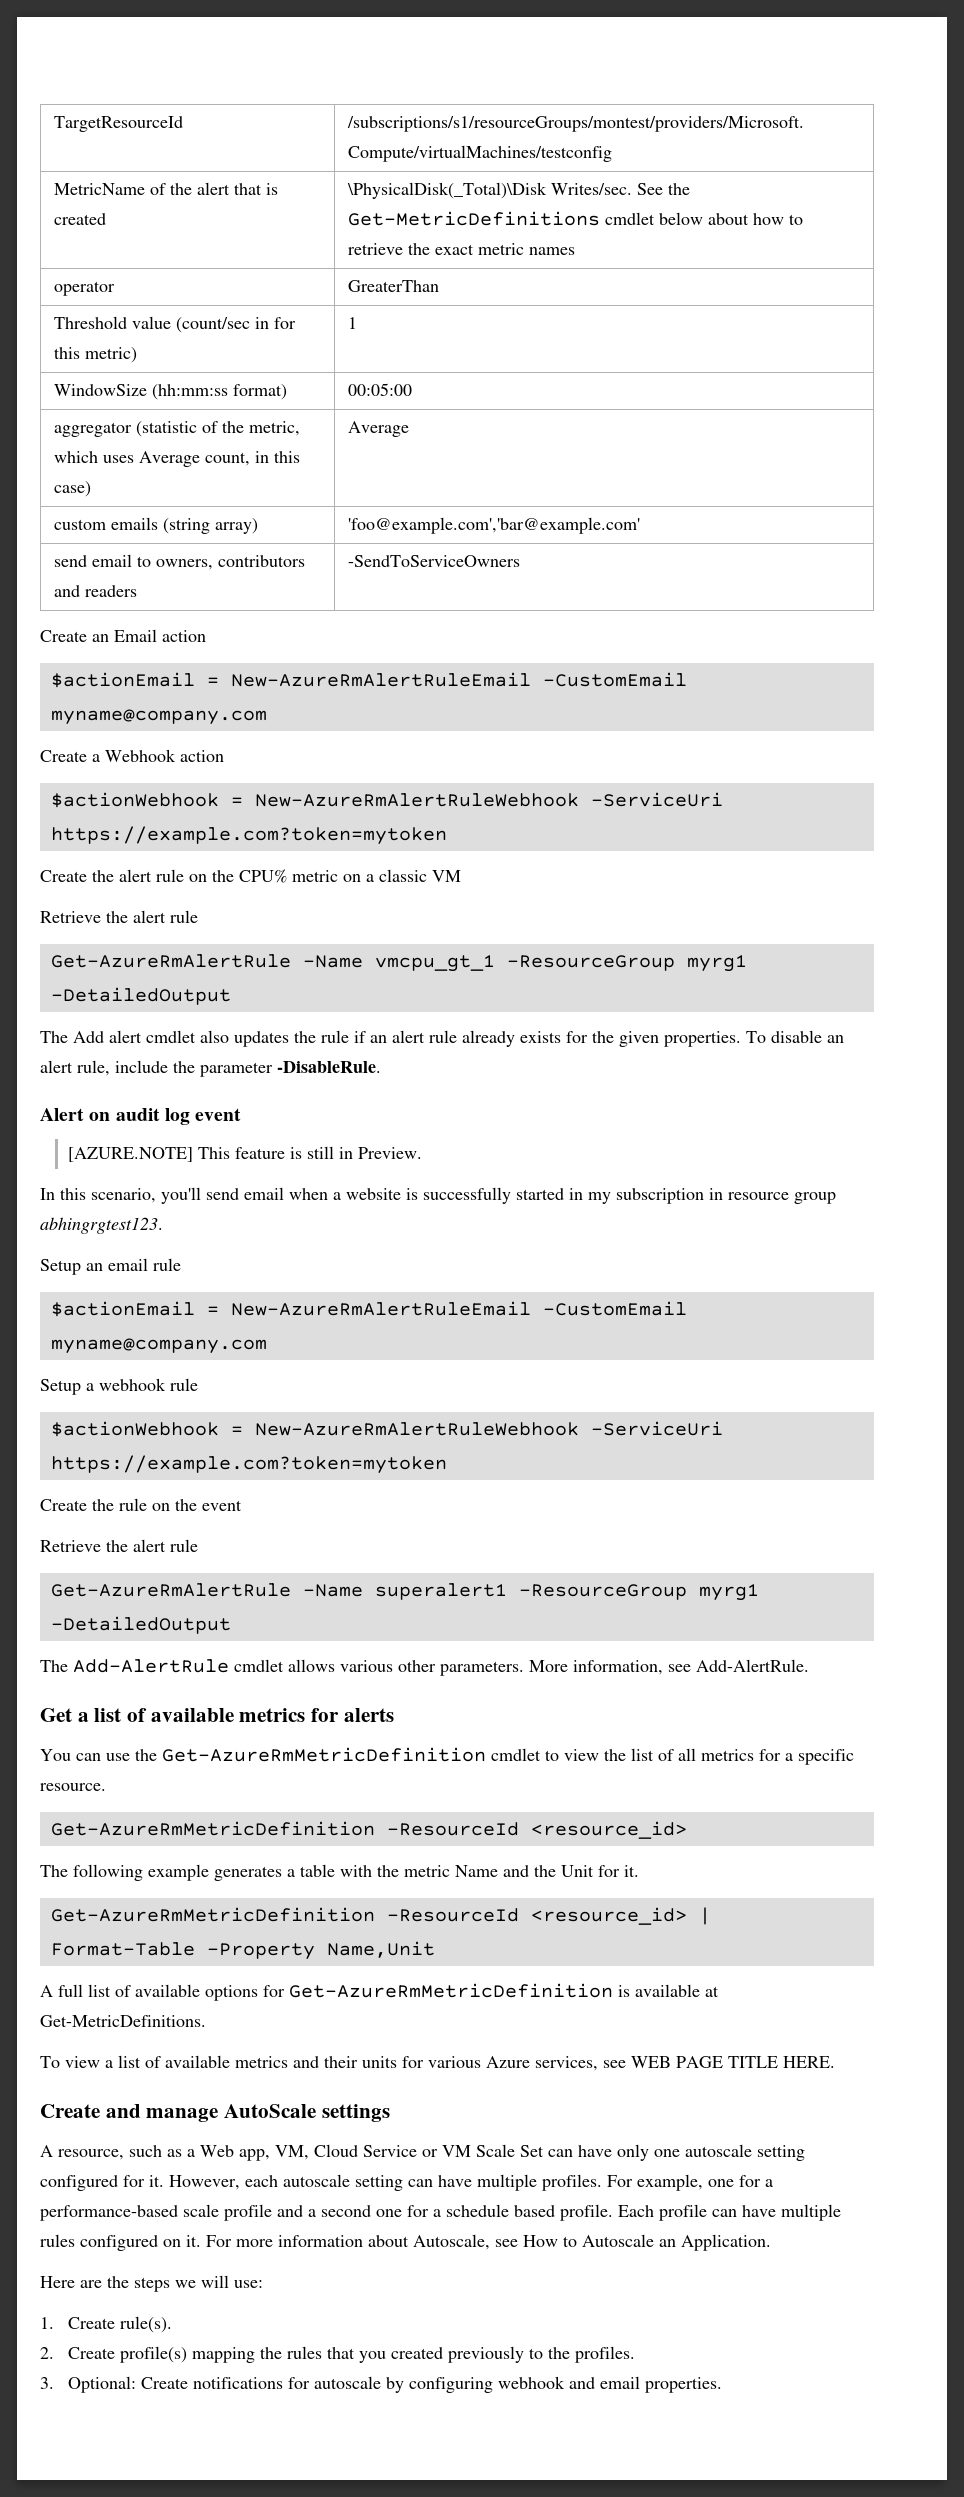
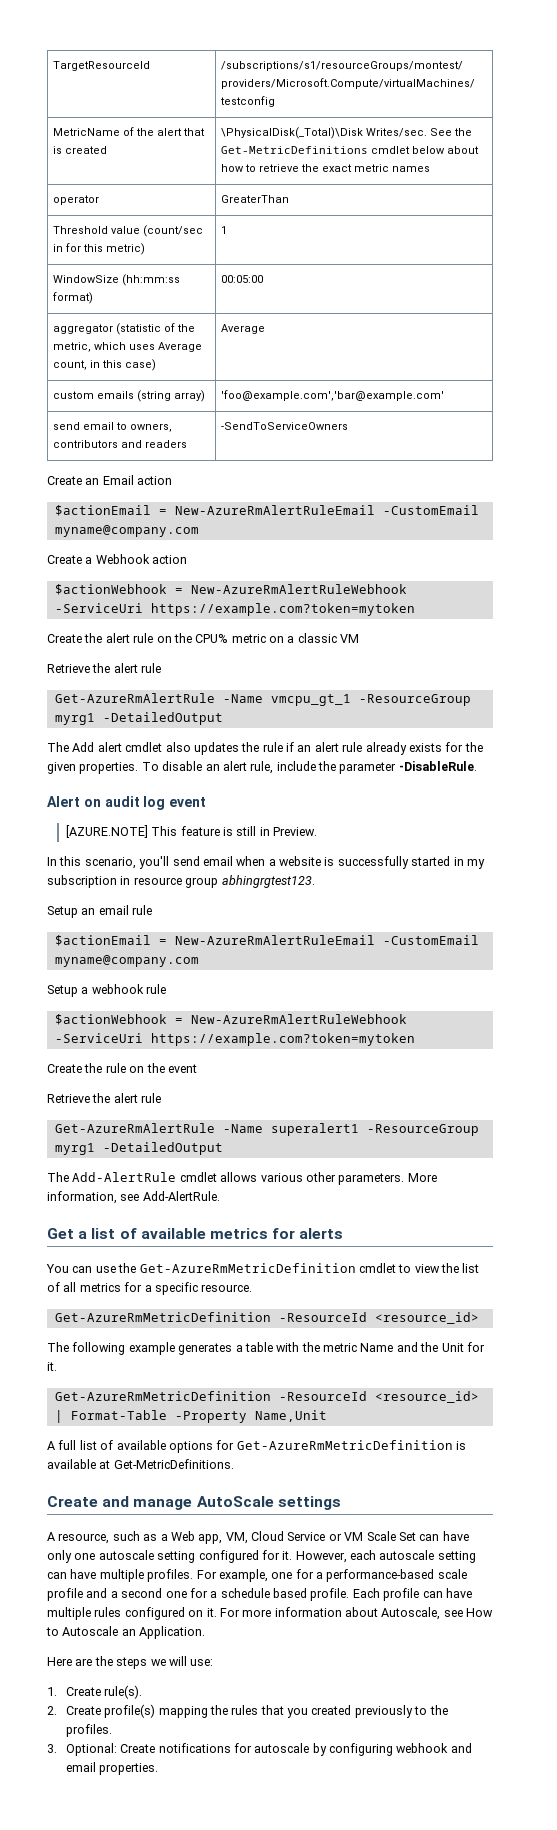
- To view a list of available metrics and their units for various Azure services, see WEB PAGE TITLE HERE.

